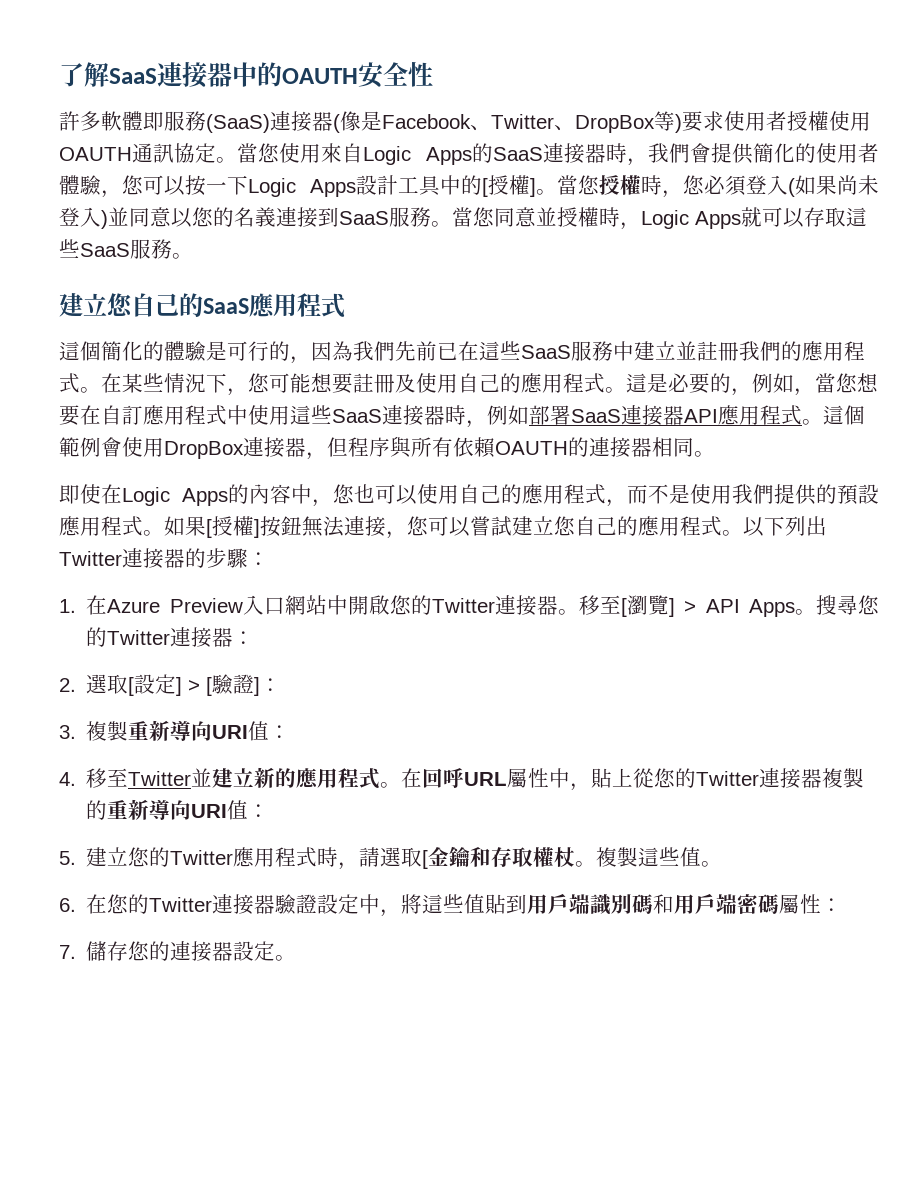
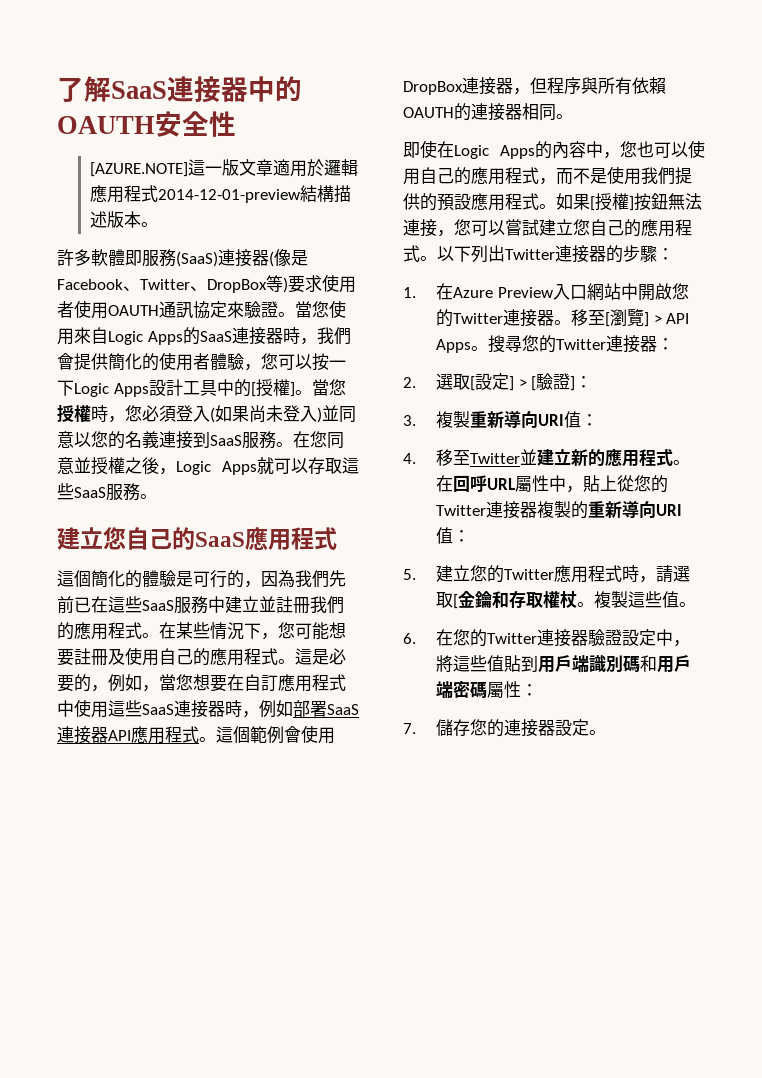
+ [AZURE.NOTE]這一版文章適用於邏輯應用程式2014-12-01-preview結構描述版本。
- 許多軟體即服務(SaaS)連接器(像是Facebook、Twitter、DropBox等)要求使用者授權使用OAUTH通訊協定。
+ 許多軟體即服務(SaaS)連接器(像是Facebook、Twitter、DropBox等)要求使用者使用OAUTH通訊協定來驗證。
- 當您同意並授權時，Logic Apps就可以存取這些SaaS服務。
+ 在您同意並授權之後，Logic Apps就可以存取這些SaaS服務。

